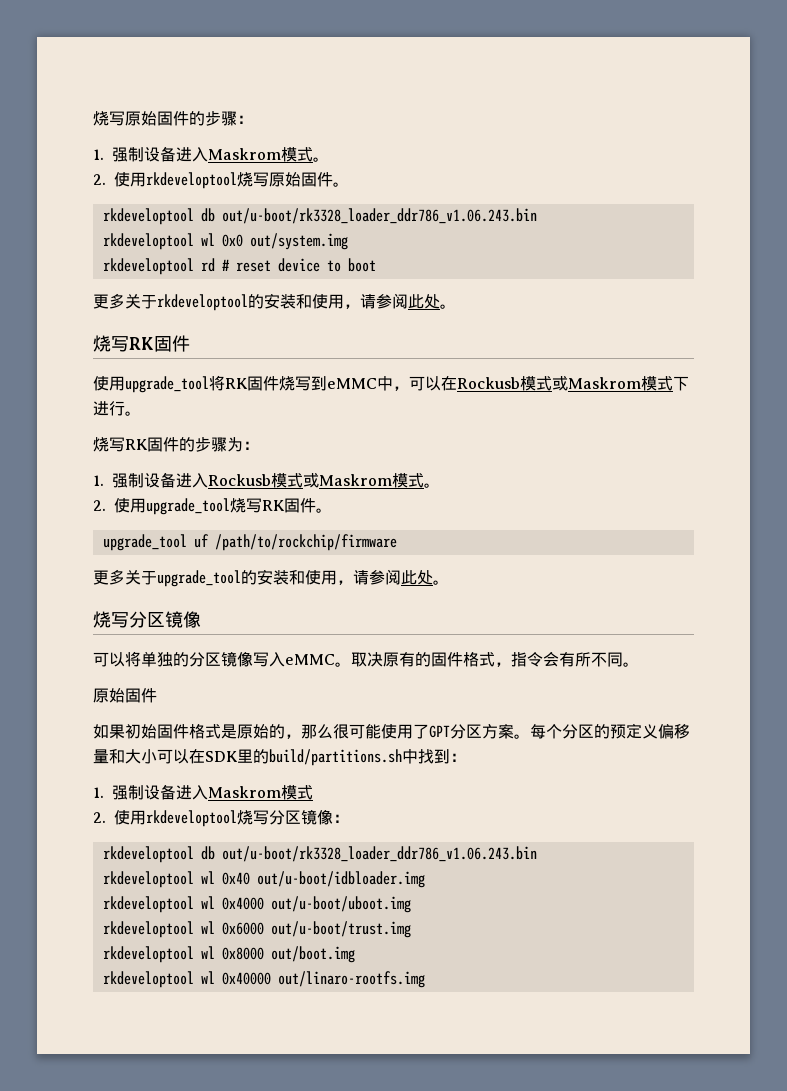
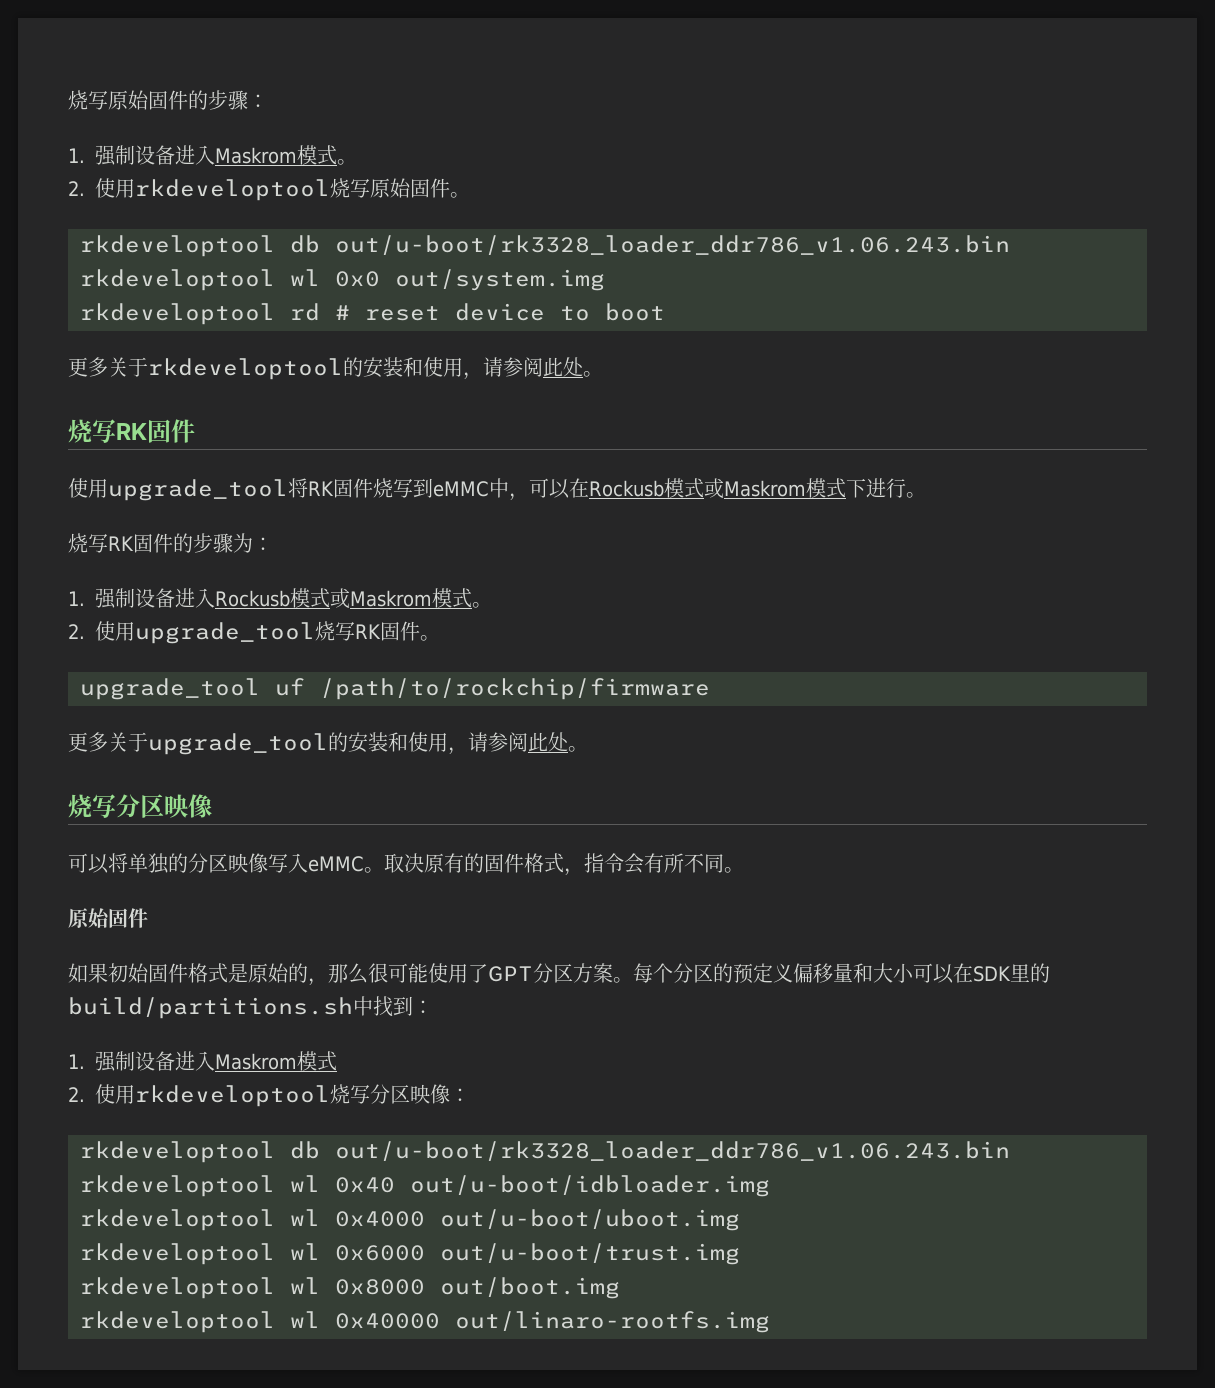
  更多关于upgrade_tool的安装和使用，请参阅此处。
- 烧写分区镜像
+ 烧写分区映像
- 可以将单独的分区镜像写入eMMC。
+ 可以将单独的分区映像写入eMMC。
- 2.使用rkdeveloptool烧写分区镜像：
+ 2.使用rkdeveloptool烧写分区映像：

